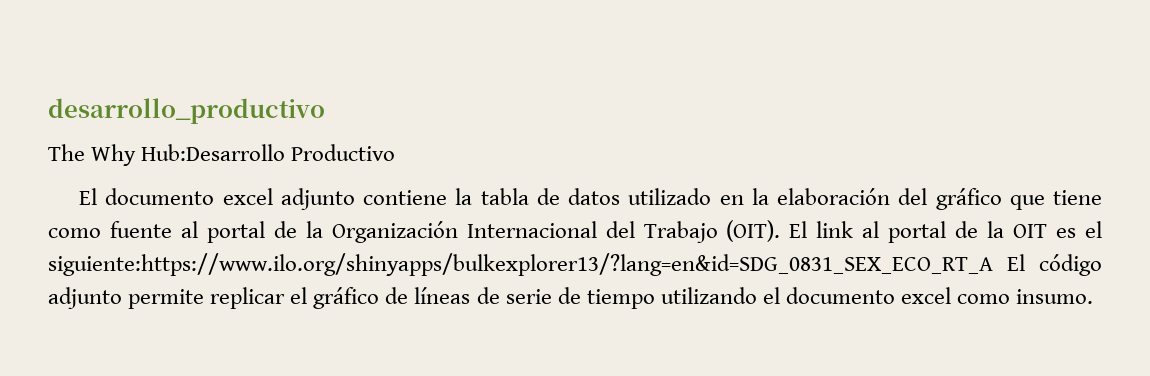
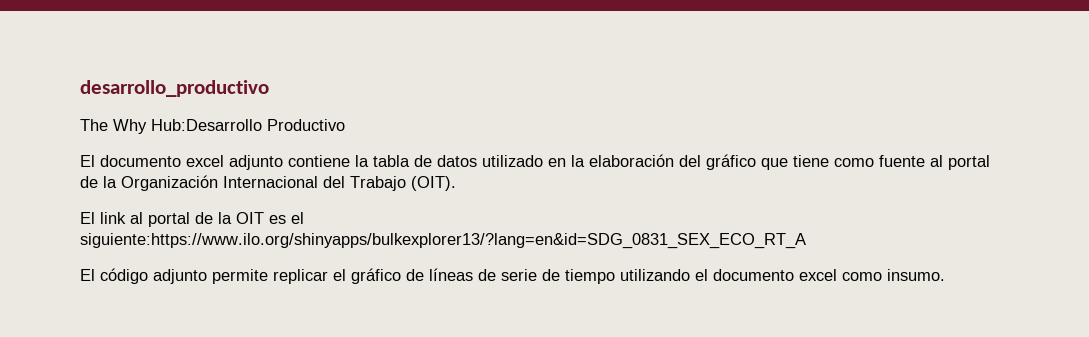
- El documento excel adjunto contiene la tabla de datos utilizado en la elaboración del gráfico que tiene como fuente al portal de la Organización Internacional del Trabajo (OIT). El link al portal de la OIT es el siguiente:https://www.ilo.org/shinyapps/bulkexplorer13/?lang=en&id=SDG_0831_SEX_ECO_RT_A El código adjunto permite replicar el gráfico de líneas de serie de tiempo utilizando el documento excel como insumo.
+ El documento excel adjunto contiene la tabla de datos utilizado en la elaboración del gráfico que tiene como fuente al portal de la Organización Internacional del Trabajo (OIT).
+ El link al portal de la OIT es el siguiente:https://www.ilo.org/shinyapps/bulkexplorer13/?lang=en&id=SDG_0831_SEX_ECO_RT_A
+ El código adjunto permite replicar el gráfico de líneas de serie de tiempo utilizando el documento excel como insumo.

